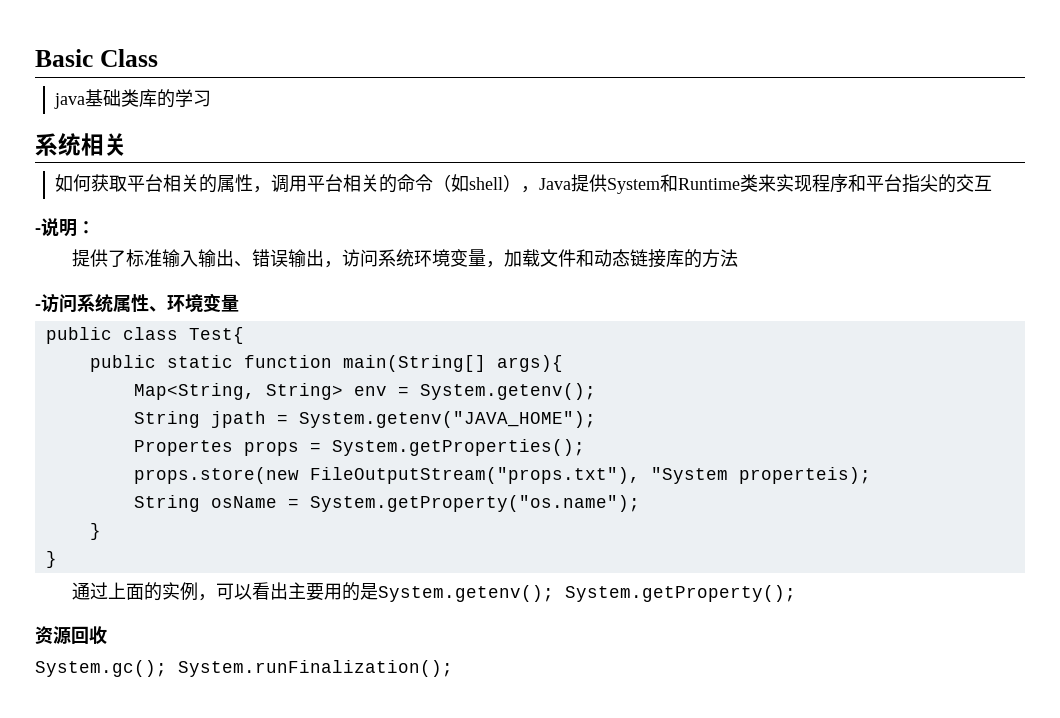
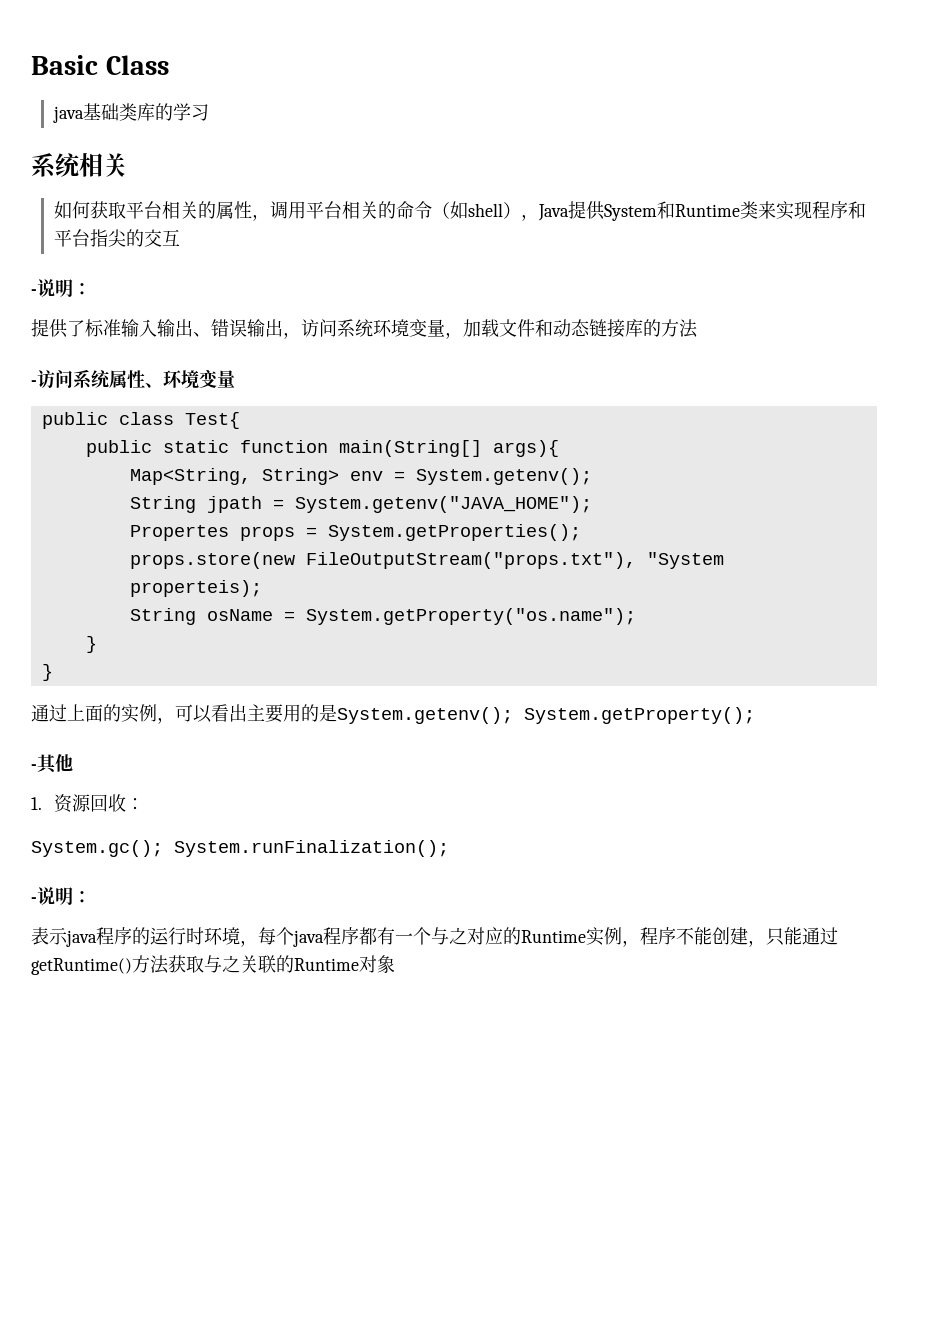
- 资源回收
+ -其他
+ 1.资源回收：
  System.gc(); System.runFinalization();
+ -说明：
+ 表示java程序的运行时环境，每个java程序都有一个与之对应的Runtime实例，程序不能创建，只能通过getRuntime()方法获取与之关联的Runtime对象

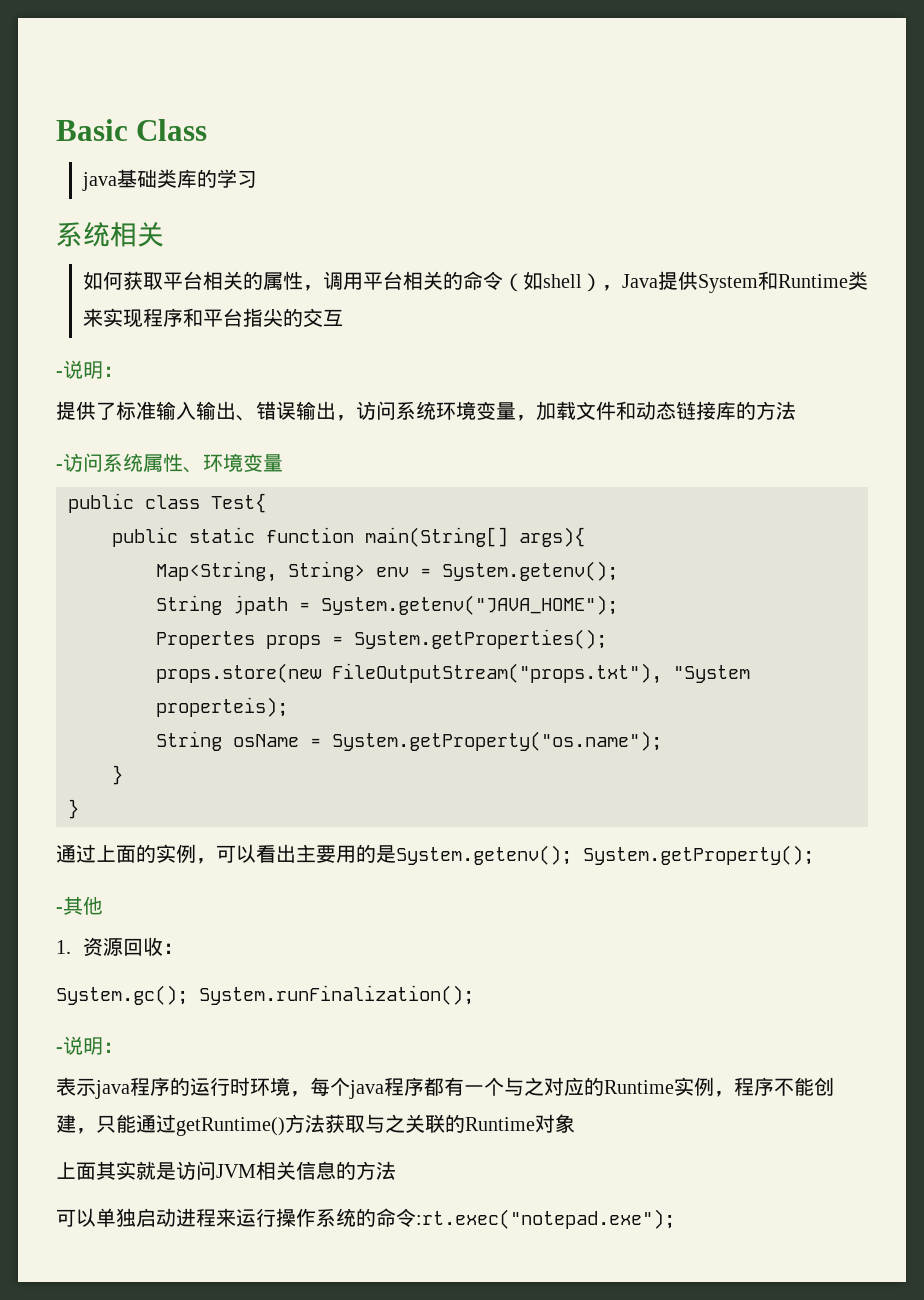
+ 上面其实就是访问JVM相关信息的方法
+ 可以单独启动进程来运行操作系统的命令:rt.exec("notepad.exe");

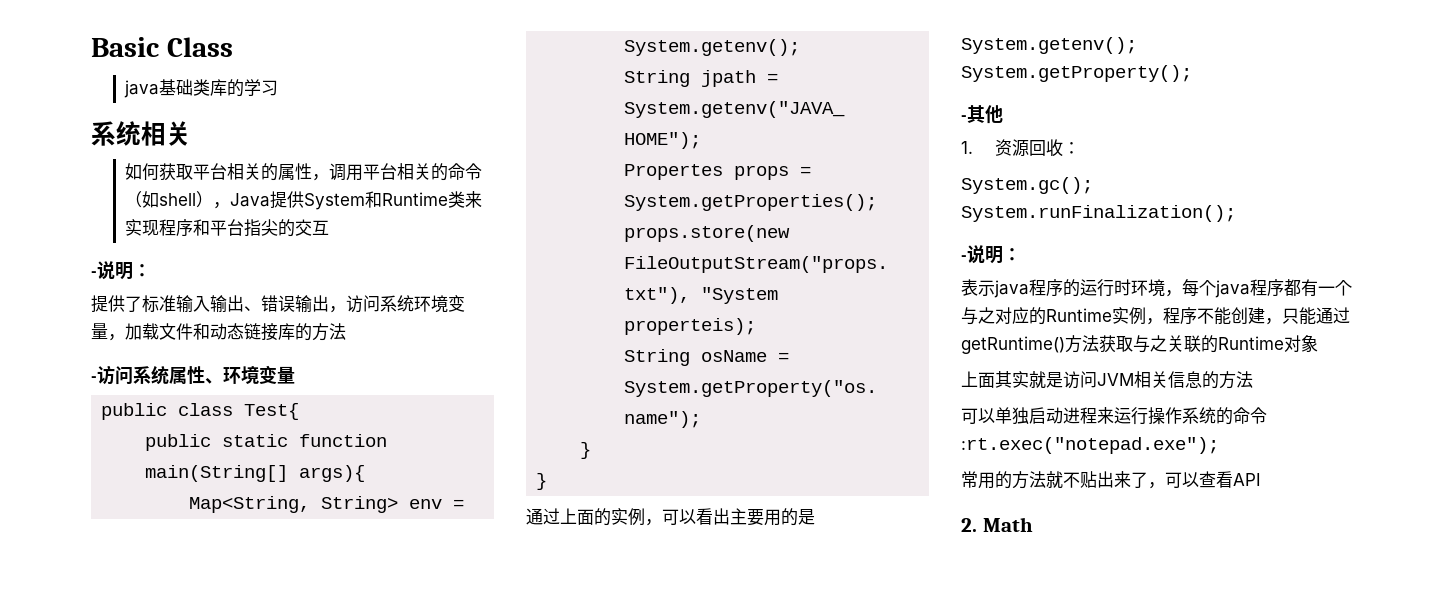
+ 常用的方法就不贴出来了，可以查看API
+ 2. Math

